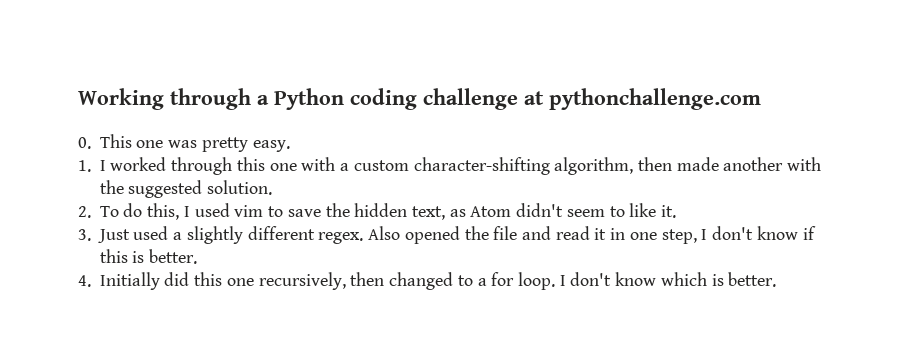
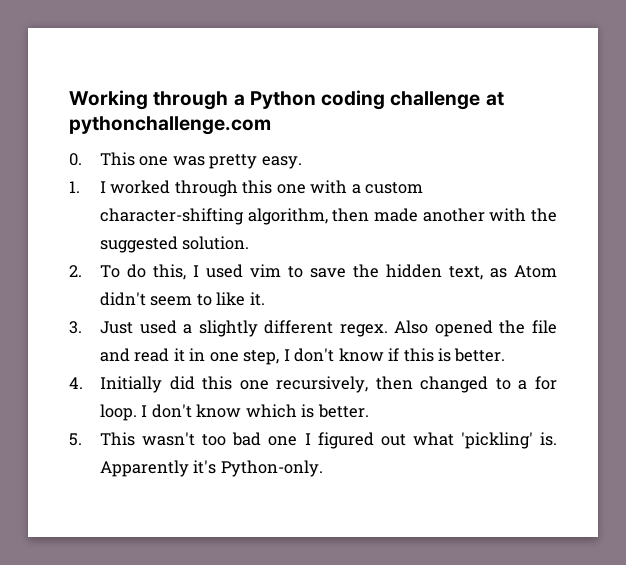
+ 5. This wasn't too bad one I figured out what 'pickling' is. Apparently it's Python-only.

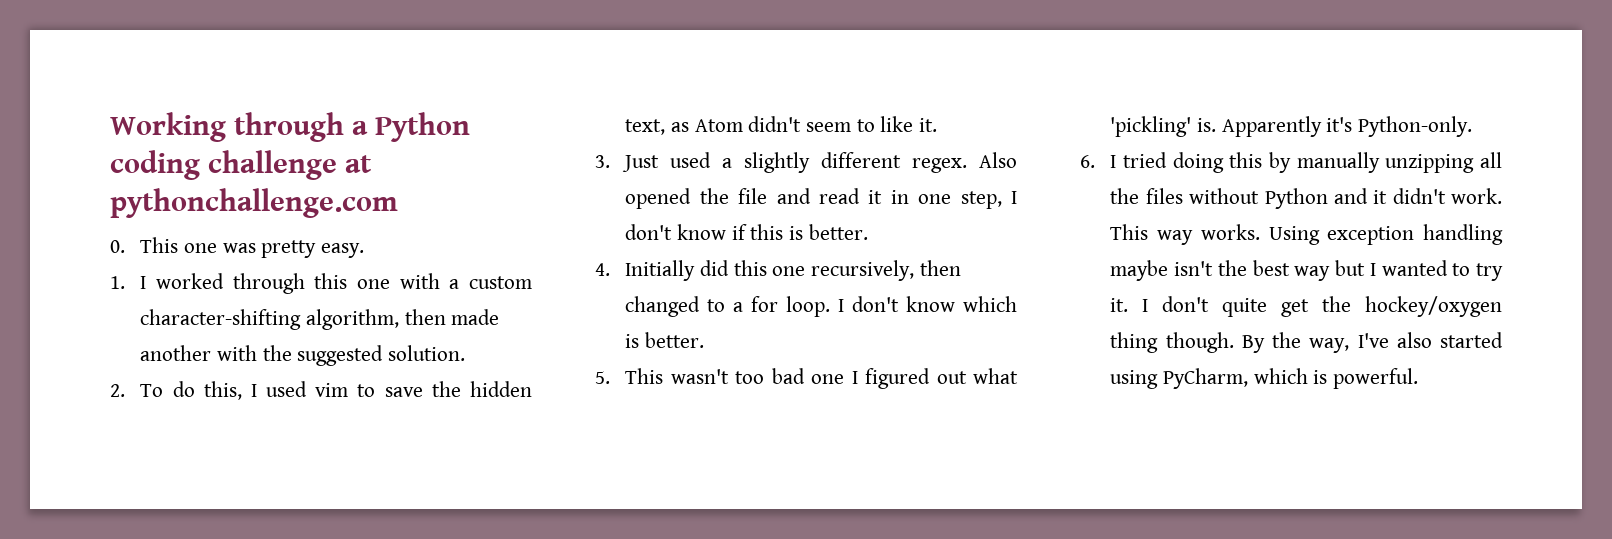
+ 6. I tried doing this by manually unzipping all the files without Python and it didn't work. This way works. Using exception handling maybe isn't the best way but I wanted to try it. I don't quite get the hockey/oxygen thing though. By the way, I've also started using PyCharm, which is powerful.

